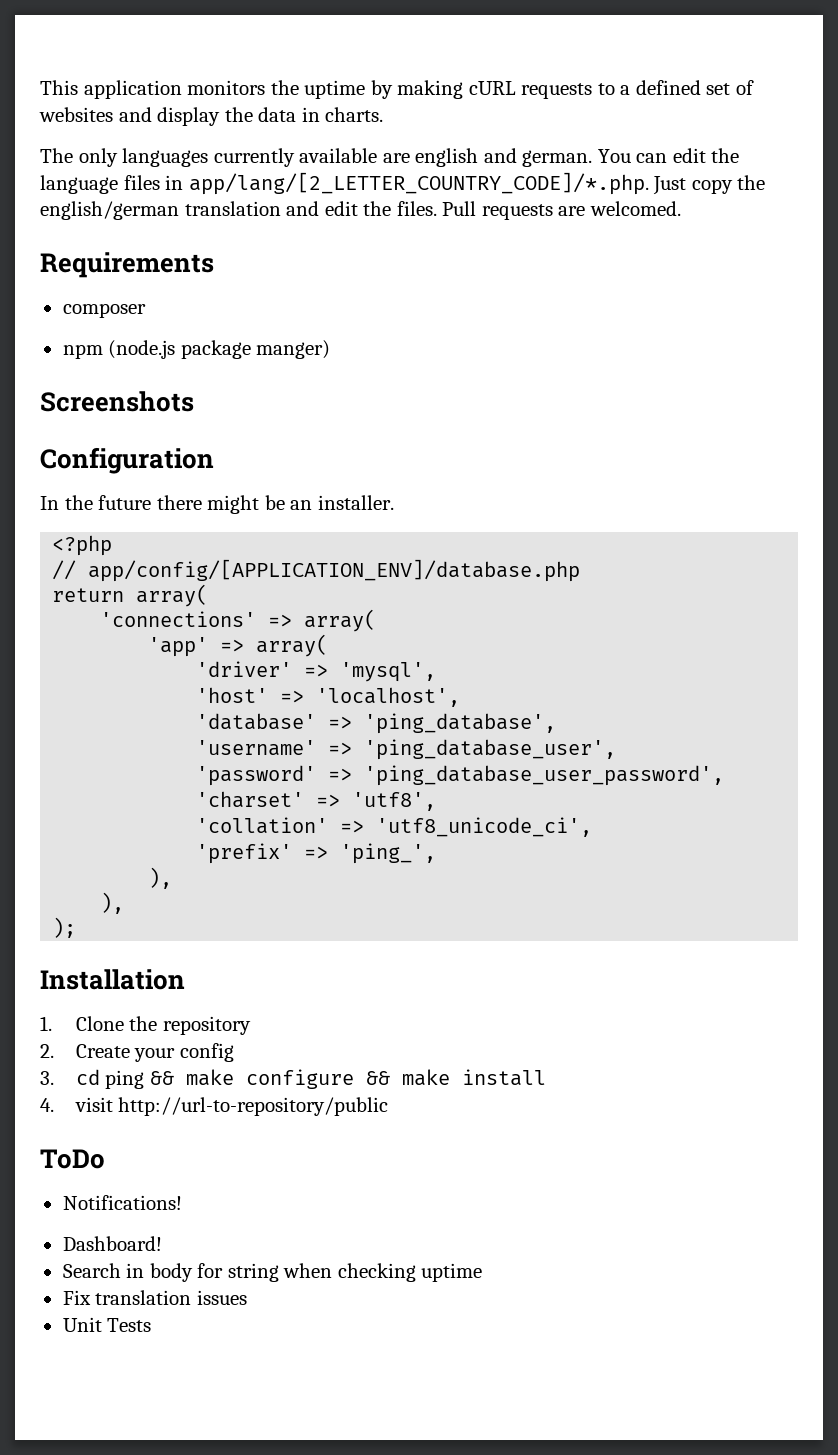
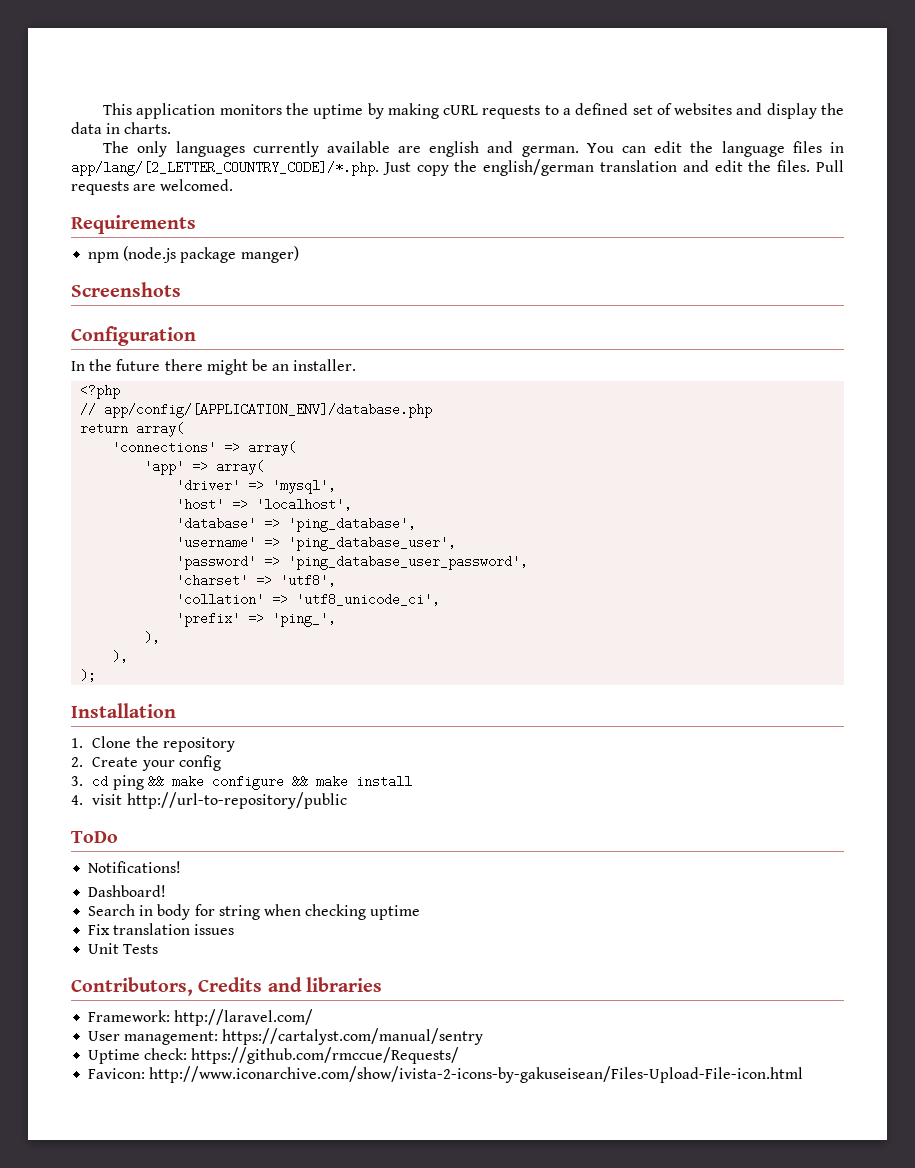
- composer
+ Contributors, Credits and libraries
+ Framework: http://laravel.com/
+ User management: https://cartalyst.com/manual/sentry
+ Uptime check: https://github.com/rmccue/Requests/
+ Favicon: http://www.iconarchive.com/show/ivista-2-icons-by-gakuseisean/Files-Upload-File-icon.html

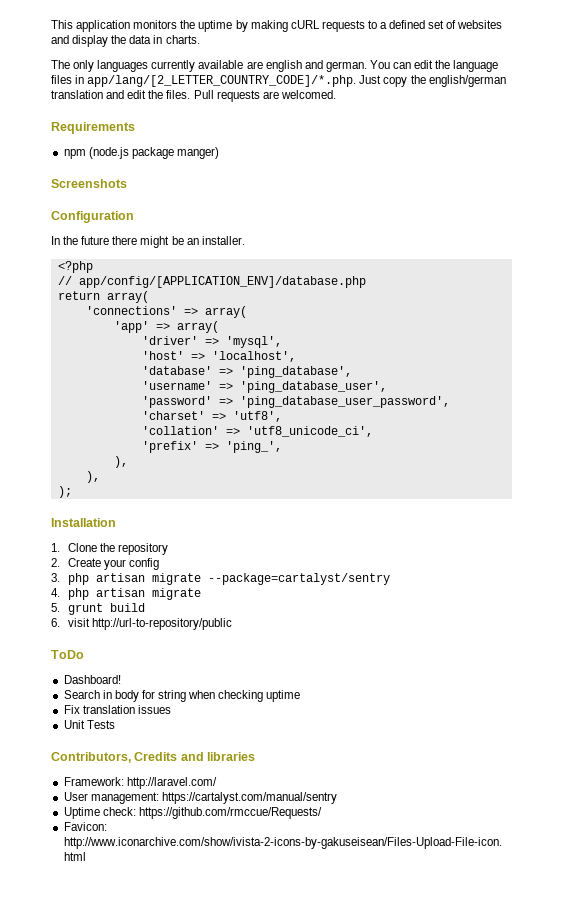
- 3. cd ping && make configure && make install
- 4. visit http://url-to-repository/public
+ 3. php artisan migrate --package=cartalyst/sentry
+ 4. php artisan migrate
+ 5. grunt build
+ 6. visit http://url-to-repository/public
- Notifications!

